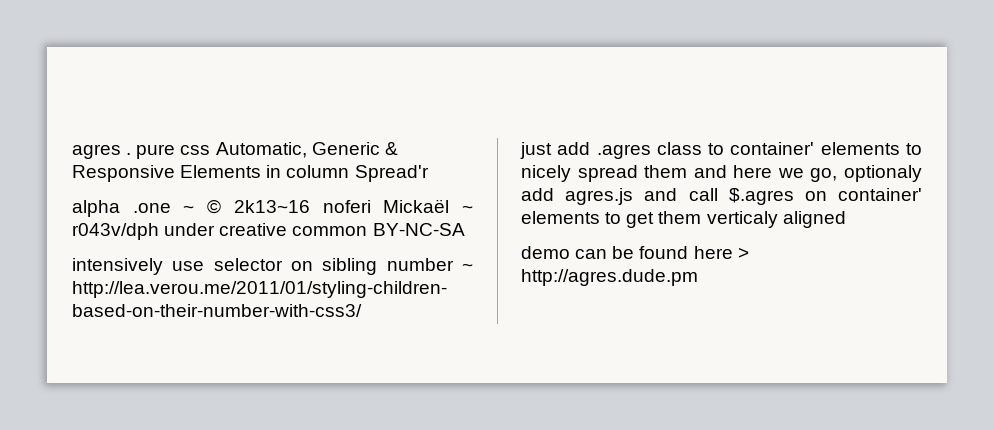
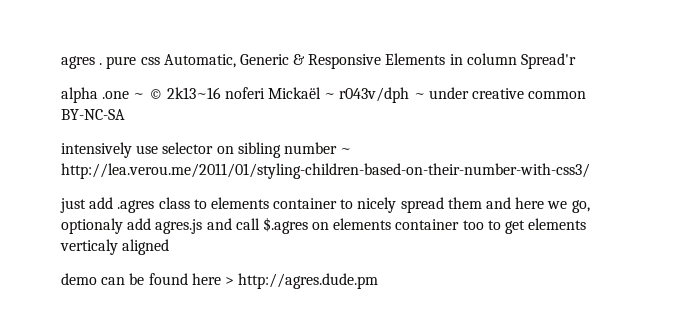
- alpha .one ~ © 2k13~16 noferi Mickaël ~ r043v/dph under creative common BY-NC-SA
+ alpha .one ~ © 2k13~16 noferi Mickaël ~ r043v/dph ~ under creative common BY-NC-SA
- just add .agres class to container' elements to nicely spread them and here we go, optionaly add agres.js and call $.agres on container' elements to get them verticaly aligned
+ just add .agres class to elements container to nicely spread them and here we go, optionaly add agres.js and call $.agres on elements container too to get elements verticaly aligned

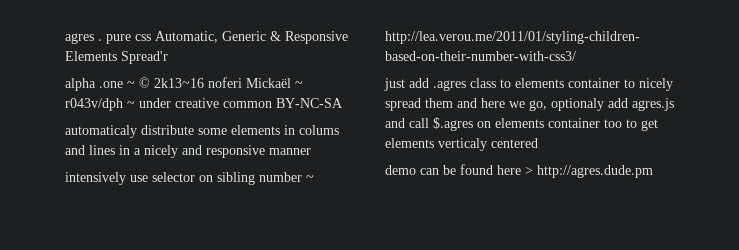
- agres . pure css Automatic, Generic & Responsive Elements in column Spread'r
+ agres . pure css Automatic, Generic & Responsive Elements Spread'r
+ automaticaly distribute some elements in colums and lines in a nicely and responsive manner
- just add .agres class to elements container to nicely spread them and here we go, optionaly add agres.js and call $.agres on elements container too to get elements verticaly aligned
+ just add .agres class to elements container to nicely spread them and here we go, optionaly add agres.js and call $.agres on elements container too to get elements verticaly centered

